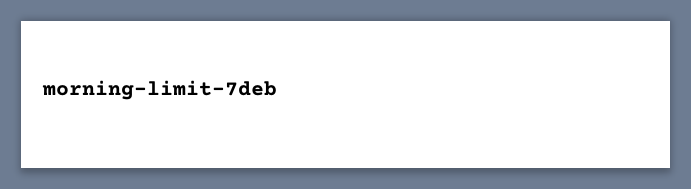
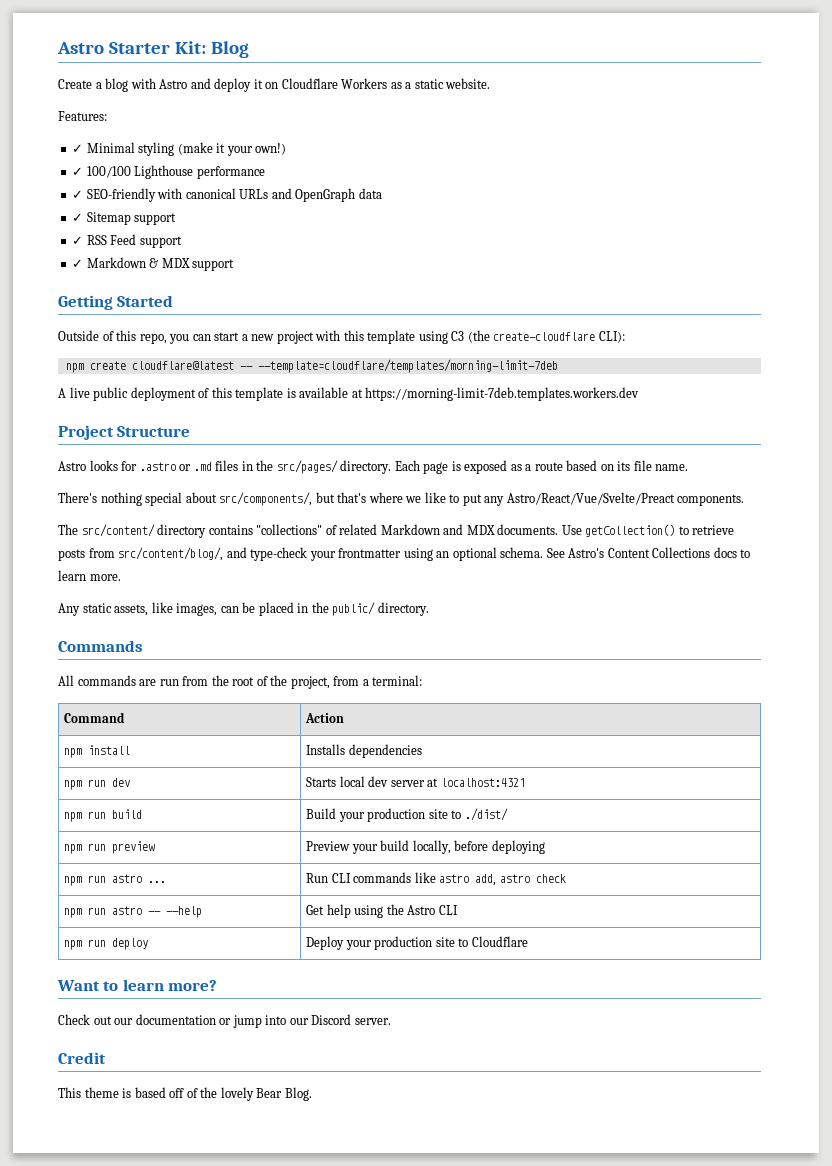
- morning-limit-7deb
+ Astro Starter Kit: Blog
+ Create a blog with Astro and deploy it on Cloudflare Workers as a static website.
+ Features:
+ ✓ Minimal styling (make it your own!)
+ ✓ 100/100 Lighthouse performance
+ ✓ SEO-friendly with canonical URLs and OpenGraph data
+ ✓ Sitemap support
+ ✓ RSS Feed support
+ ✓ Markdown & MDX support
+ Getting Started
+ Outside of this repo, you can start a new project with this template using C3 (the create-cloudflare CLI):
+ npm create cloudflare@latest -- --template=cloudflare/templates/morning-limit-7deb
+ A live public deployment of this template is available at https://morning-limit-7deb.templates.workers.dev
+ Project Structure
+ Astro looks for .astro or .md files in the src/pages/ directory. Each page is exposed as a route based on its file name.
+ There's nothing special about src/components/, but that's where we like to put any Astro/React/Vue/Svelte/Preact components.
+ The src/content/ directory contains "collections" of related Markdown and MDX documents. Use getCollection() to retrieve posts from src/content/blog/, and type-check your frontmatter using an optional schema. See Astro's Content Collections docs to learn more.
+ Any static assets, like images, can be placed in the public/ directory.
+ Commands
+ All commands are run from the root of the project, from a terminal:
+ Command | Action
+ npm install | Installs dependencies
+ npm run dev | Starts local dev server at localhost:4321
+ npm run build | Build your production site to ./dist/
+ npm run preview | Preview your build locally, before deploying
+ npm run astro ... | Run CLI commands like astro add, astro check
+ npm run astro -- --help | Get help using the Astro CLI
+ npm run deploy | Deploy your production site to Cloudflare
+ Want to learn more?
+ Check out our documentation or jump into our Discord server.
+ Credit
+ This theme is based off of the lovely Bear Blog.

